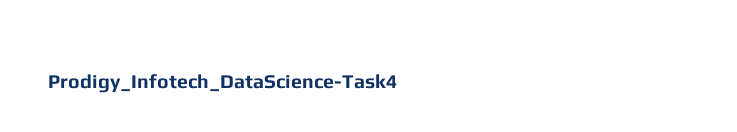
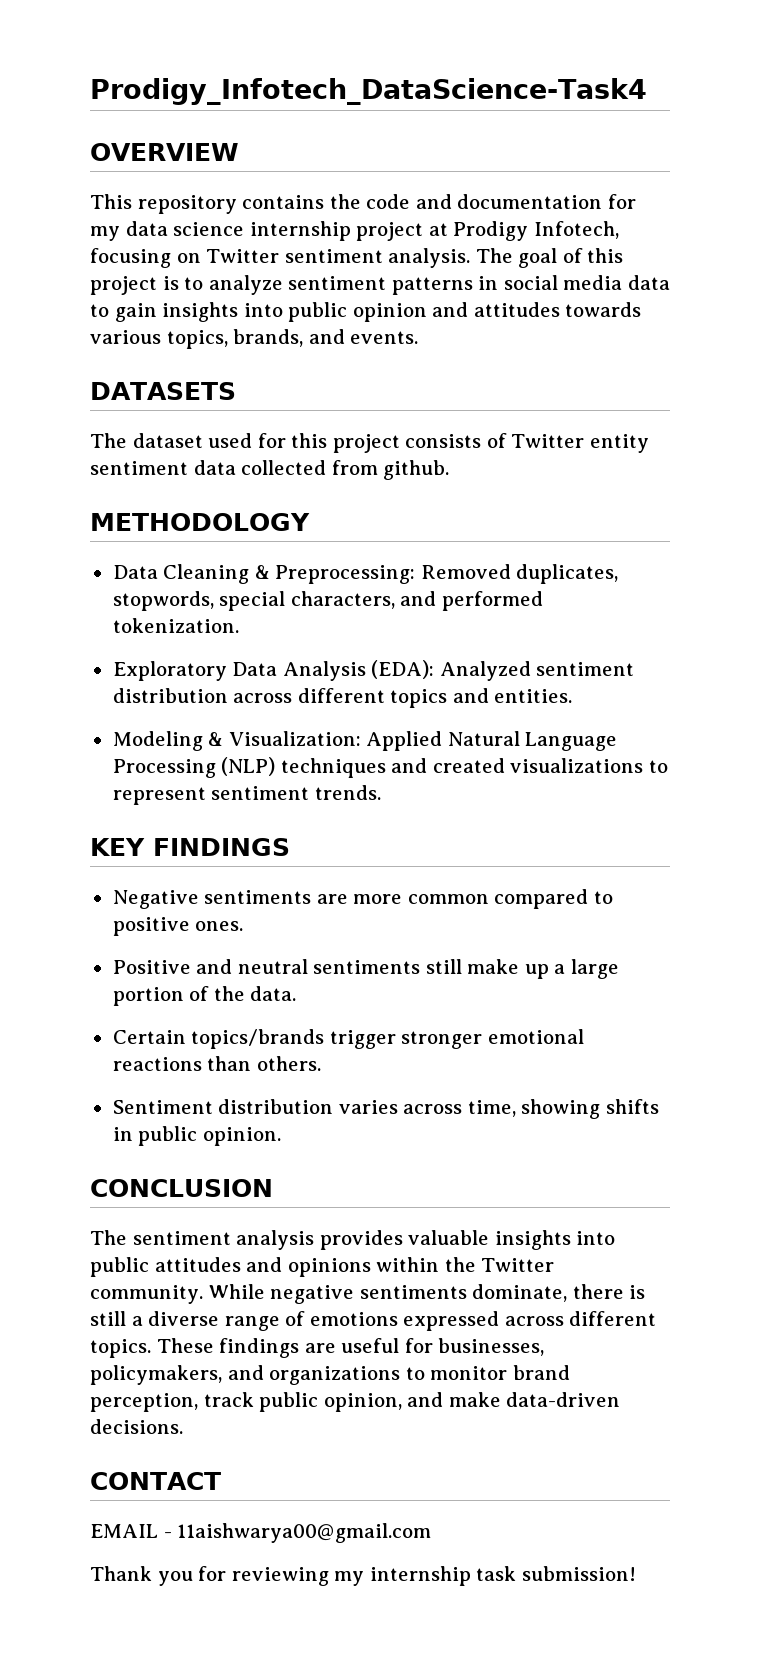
+ OVERVIEW
+ This repository contains the code and documentation for my data science internship project at Prodigy Infotech, focusing on Twitter sentiment analysis. The goal of this project is to analyze sentiment patterns in social media data to gain insights into public opinion and attitudes towards various topics, brands, and events.
+ DATASETS
+ The dataset used for this project consists of Twitter entity sentiment data collected from github.
+ METHODOLOGY
+ Data Cleaning & Preprocessing: Removed duplicates, stopwords, special characters, and performed tokenization.
+ Exploratory Data Analysis (EDA): Analyzed sentiment distribution across different topics and entities.
+ Modeling & Visualization: Applied Natural Language Processing (NLP) techniques and created visualizations to represent sentiment trends.
+ KEY FINDINGS
+ Negative sentiments are more common compared to positive ones.
+ Positive and neutral sentiments still make up a large portion of the data.
+ Certain topics/brands trigger stronger emotional reactions than others.
+ Sentiment distribution varies across time, showing shifts in public opinion.
+ CONCLUSION
+ The sentiment analysis provides valuable insights into public attitudes and opinions within the Twitter community. While negative sentiments dominate, there is still a diverse range of emotions expressed across different topics. These findings are useful for businesses, policymakers, and organizations to monitor brand perception, track public opinion, and make data-driven decisions.
+ CONTACT
+ EMAIL - 11aishwarya00@gmail.com
+ Thank you for reviewing my internship task submission!

